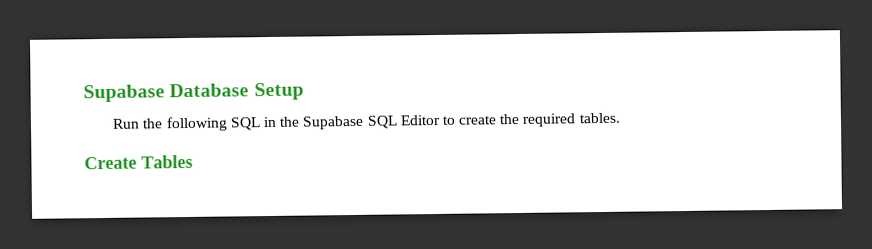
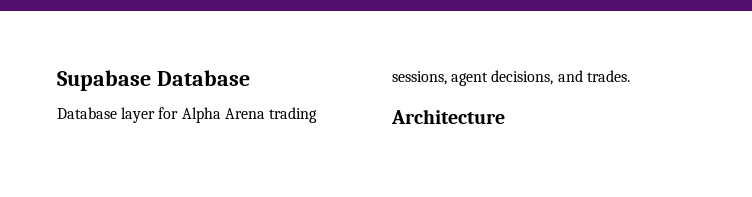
- Supabase Database Setup
- Run the following SQL in the Supabase SQL Editor to create the required tables.
- Create Tables
+ Supabase Database
+ Database layer for Alpha Arena trading sessions, agent decisions, and trades.
+ Architecture

